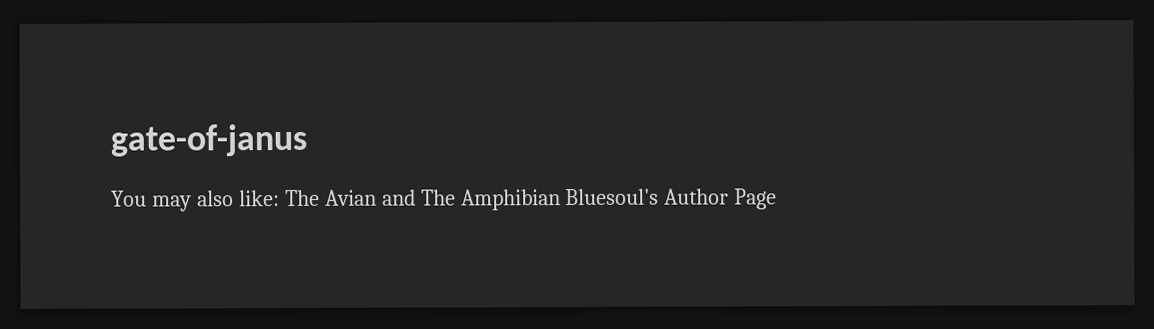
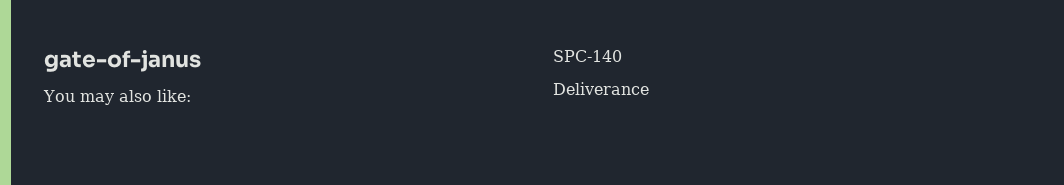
- You may also like: The Avian and The Amphibian Bluesoul's Author Page
+ You may also like:
+ SPC-140
+ Deliverance

